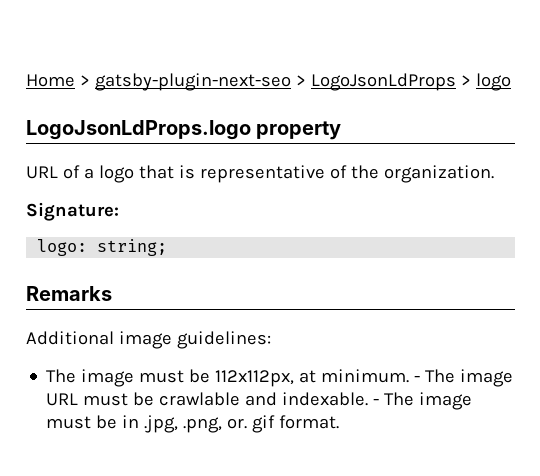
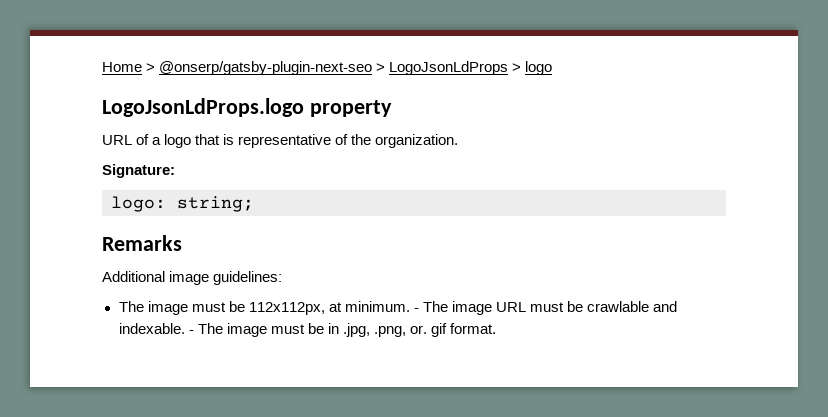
- Home > gatsby-plugin-next-seo > LogoJsonLdProps > logo
+ Home > @onserp/gatsby-plugin-next-seo > LogoJsonLdProps > logo

